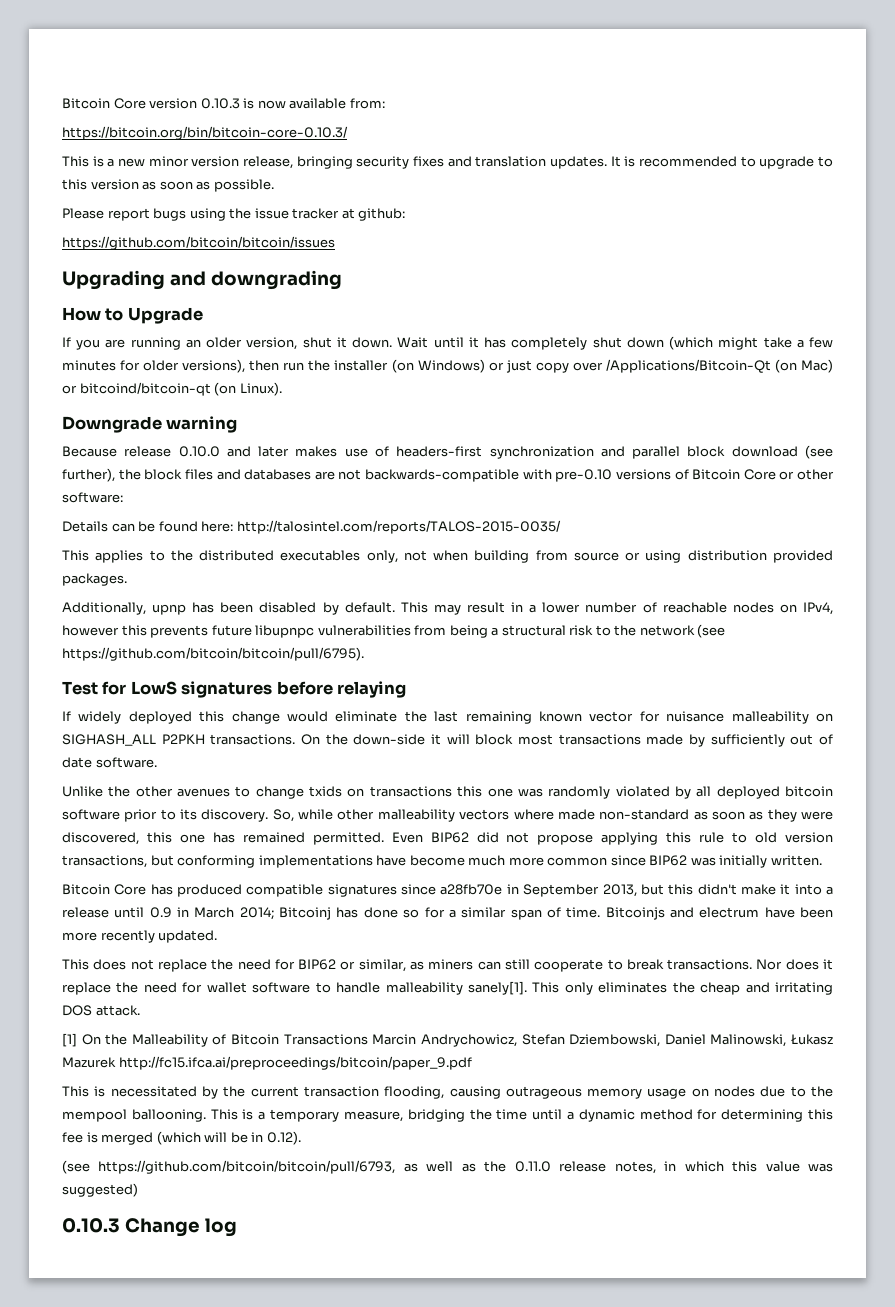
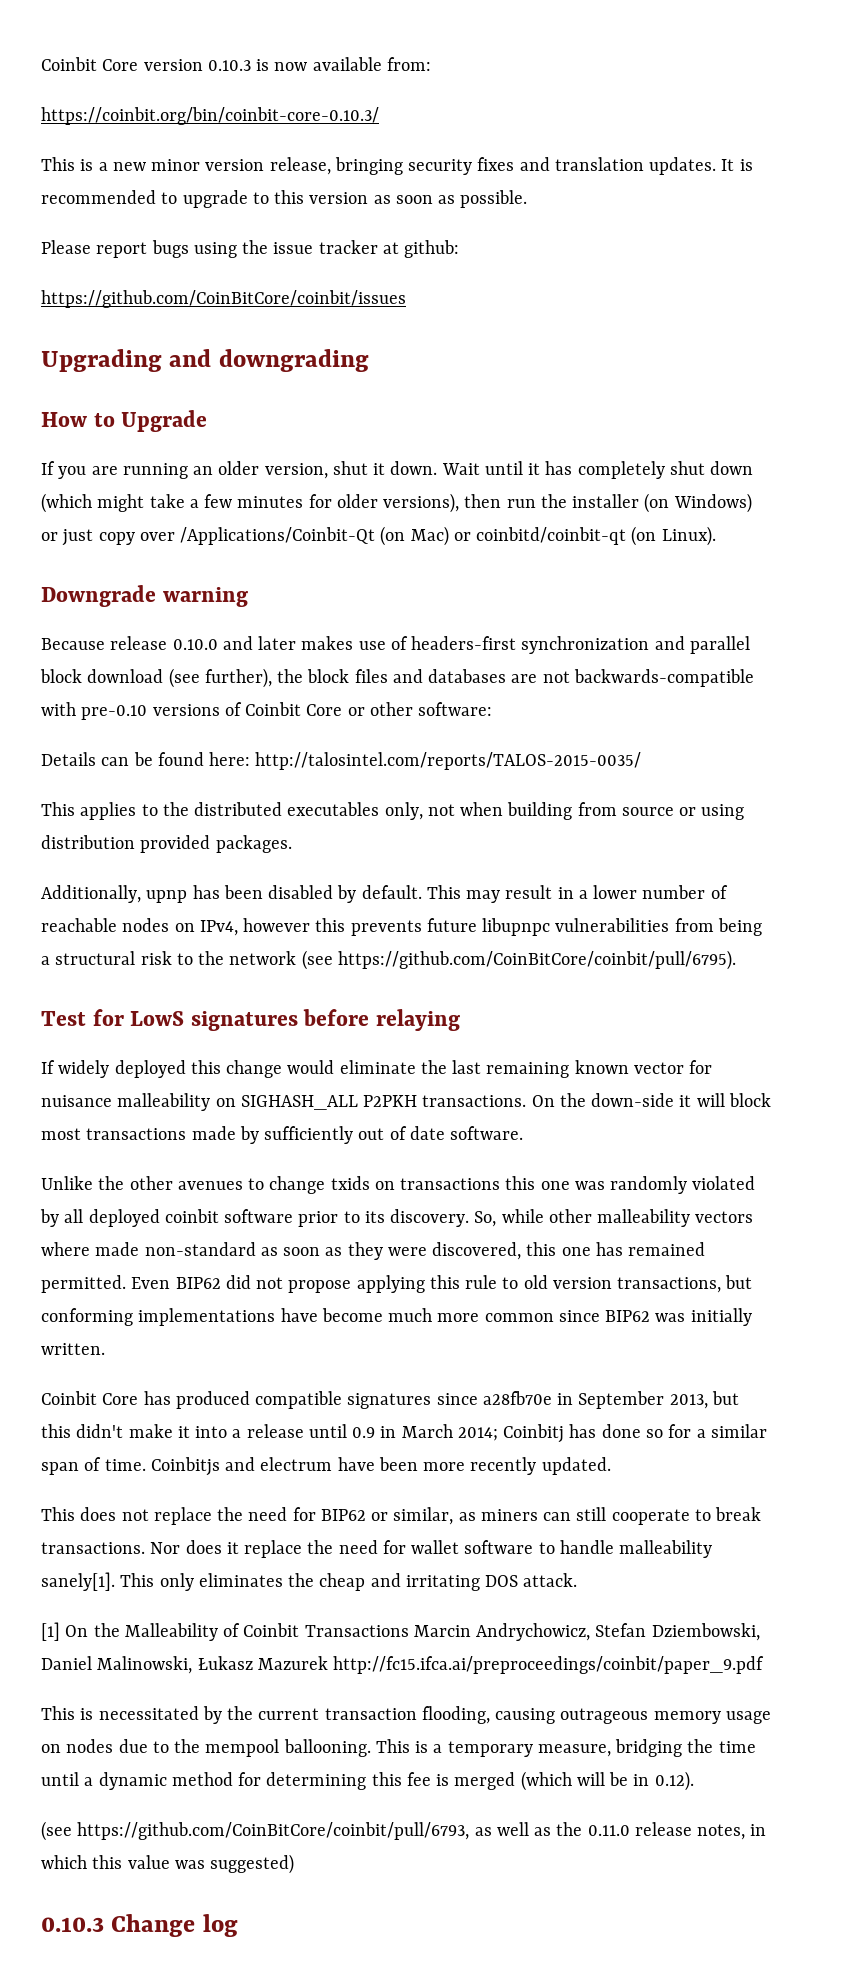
- Bitcoin Core version 0.10.3 is now available from:
+ Coinbit Core version 0.10.3 is now available from:
- https://bitcoin.org/bin/bitcoin-core-0.10.3/
+ https://coinbit.org/bin/coinbit-core-0.10.3/
- https://github.com/bitcoin/bitcoin/issues
+ https://github.com/CoinBitCore/coinbit/issues
- Wait until it has completely shut down (which might take a few minutes for older versions), then run the installer (on Windows) or just copy over /Applications/Bitcoin-Qt (on Mac) or bitcoind/bitcoin-qt (on Linux).
+ Wait until it has completely shut down (which might take a few minutes for older versions), then run the installer (on Windows) or just copy over /Applications/Coinbit-Qt (on Mac) or coinbitd/coinbit-qt (on Linux).
- Because release 0.10.0 and later makes use of headers-first synchronization and parallel block download (see further), the block files and databases are not backwards-compatible with pre-0.10 versions of Bitcoin Core or other software:
+ Because release 0.10.0 and later makes use of headers-first synchronization and parallel block download (see further), the block files and databases are not backwards-compatible with pre-0.10 versions of Coinbit Core or other software:
- This may result in a lower number of reachable nodes on IPv4, however this prevents future libupnpc vulnerabilities from being a structural risk to the network (see https://github.com/bitcoin/bitcoin/pull/6795).
+ This may result in a lower number of reachable nodes on IPv4, however this prevents future libupnpc vulnerabilities from being a structural risk to the network (see https://github.com/CoinBitCore/coinbit/pull/6795).
- Unlike the other avenues to change txids on transactions this one was randomly violated by all deployed bitcoin software prior to its discovery.
+ Unlike the other avenues to change txids on transactions this one was randomly violated by all deployed coinbit software prior to its discovery.
- Bitcoin Core has produced compatible signatures since a28fb70e in September 2013, but this didn't make it into a release until 0.9 in March 2014; Bitcoinj has done so for a similar span of time.
+ Coinbit Core has produced compatible signatures since a28fb70e in September 2013, but this didn't make it into a release until 0.9 in March 2014; Coinbitj has done so for a similar span of time.
- Bitcoinjs and electrum have been more recently updated.
+ Coinbitjs and electrum have been more recently updated.
- [1] On the Malleability of Bitcoin Transactions Marcin Andrychowicz, Stefan Dziembowski, Daniel Malinowski, Łukasz Mazurek http://fc15.ifca.ai/preproceedings/bitcoin/paper_9.pdf
+ [1] On the Malleability of Coinbit Transactions Marcin Andrychowicz, Stefan Dziembowski, Daniel Malinowski, Łukasz Mazurek http://fc15.ifca.ai/preproceedings/coinbit/paper_9.pdf
- (see https://github.com/bitcoin/bitcoin/pull/6793, as well as the 0.11.0 release notes, in which this value was suggested)
+ (see https://github.com/CoinBitCore/coinbit/pull/6793, as well as the 0.11.0 release notes, in which this value was suggested)

